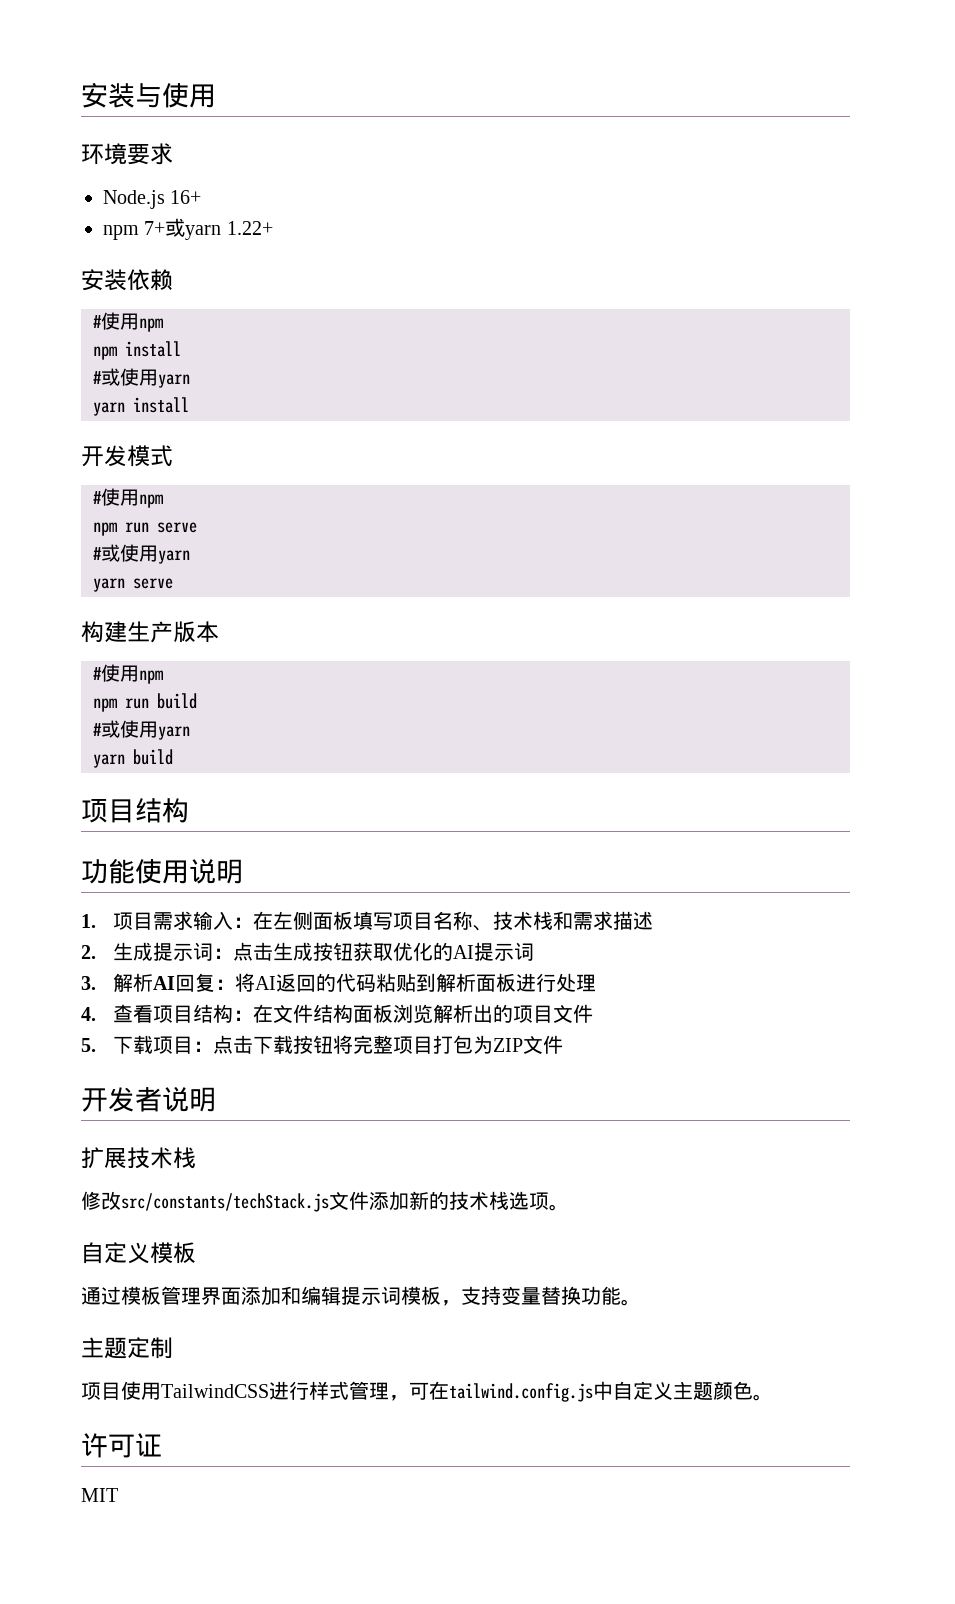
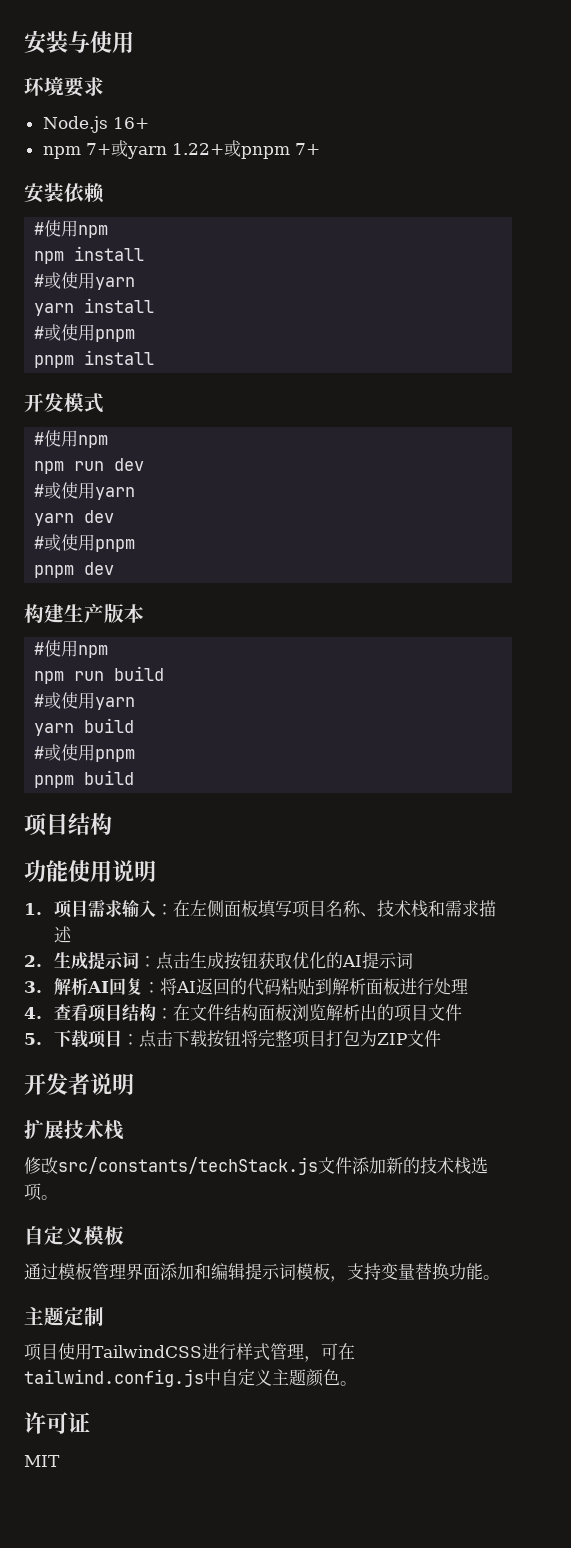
- npm 7+或yarn 1.22+
+ npm 7+或yarn 1.22+或pnpm 7+
  yarn install
+ #或使用pnpm
+ pnpm install
- npm run serve
+ npm run dev
  #或使用yarn
- yarn serve
+ yarn dev
+ #或使用pnpm
+ pnpm dev
  yarn build
+ #或使用pnpm
+ pnpm build

